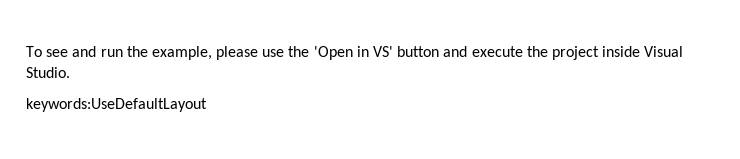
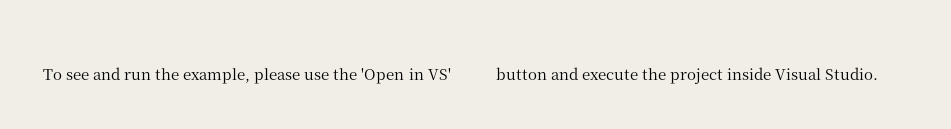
- keywords:UseDefaultLayout

